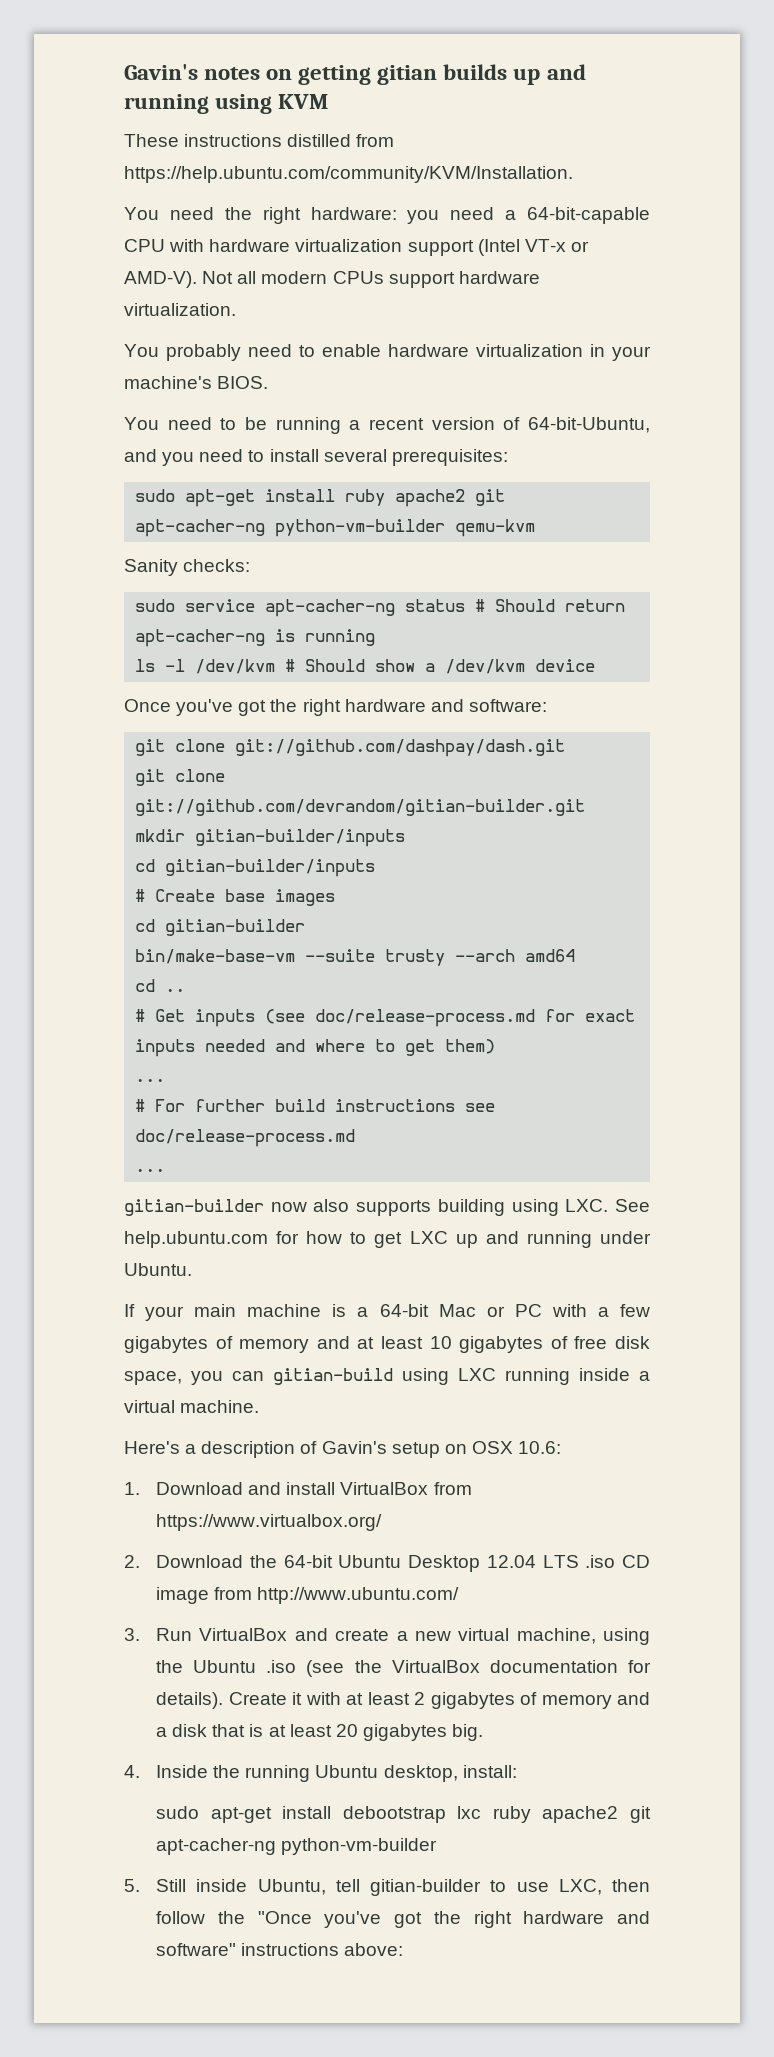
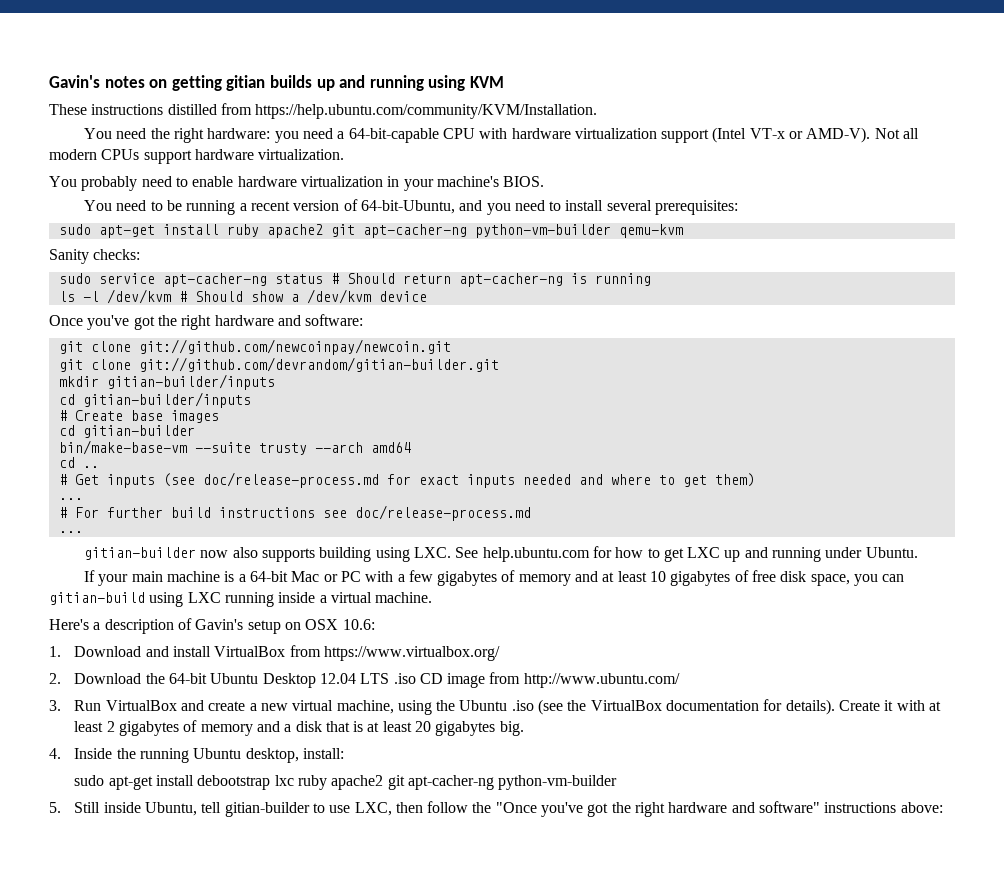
- git clone git://github.com/dashpay/dash.git
+ git clone git://github.com/newcoinpay/newcoin.git

